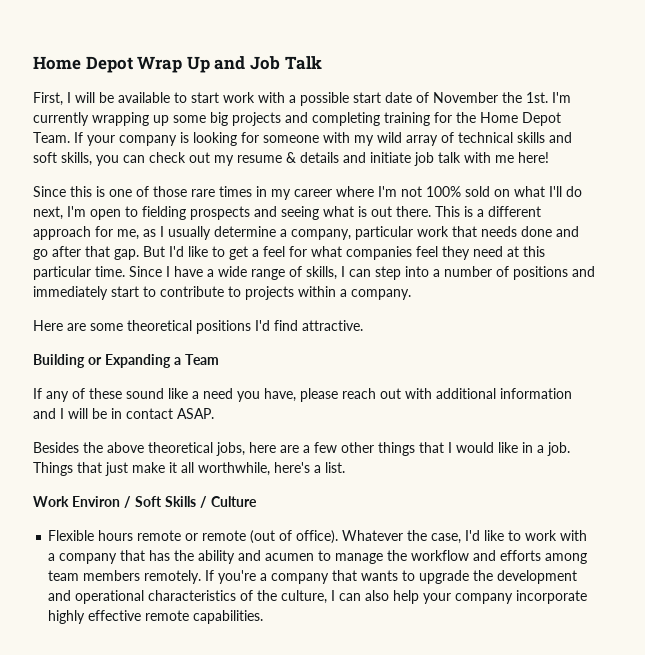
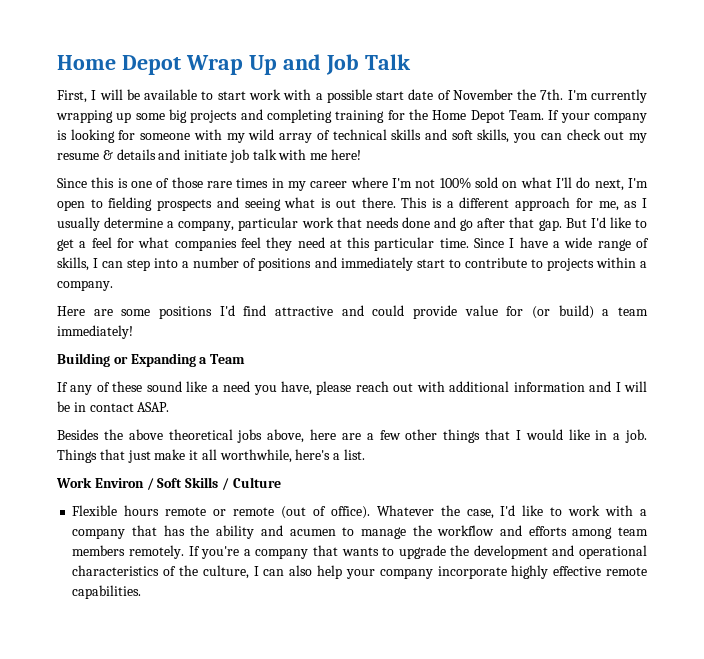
- First, I will be available to start work with a possible start date of November the 1st.
+ First, I will be available to start work with a possible start date of November the 7th.
- Here are some theoretical positions I'd find attractive.
+ Here are some positions I'd find attractive and could provide value for (or build) a team immediately!
- Besides the above theoretical jobs, here are a few other things that I would like in a job.
+ Besides the above theoretical jobs above, here are a few other things that I would like in a job.

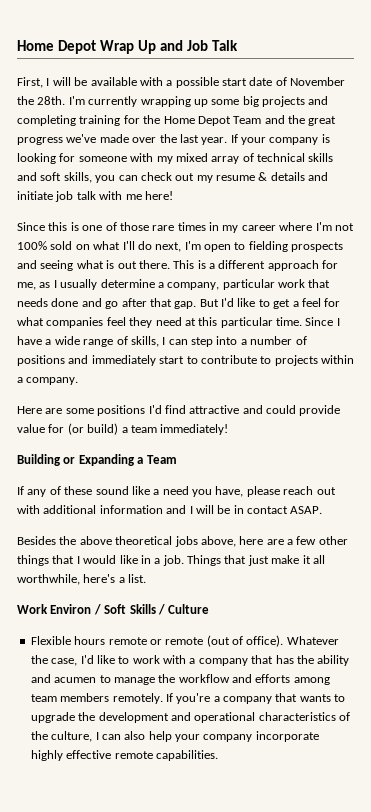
- First, I will be available to start work with a possible start date of November the 7th.
+ First, I will be available with a possible start date of November the 28th.
- I'm currently wrapping up some big projects and completing training for the Home Depot Team.
+ I'm currently wrapping up some big projects and completing training for the Home Depot Team and the great progress we've made over the last year.
- If your company is looking for someone with my wild array of technical skills and soft skills, you can check out my resume & details and initiate job talk with me here!
+ If your company is looking for someone with my mixed array of technical skills and soft skills, you can check out my resume & details and initiate job talk with me here!

